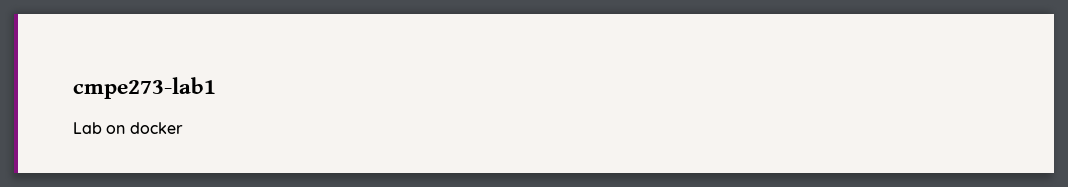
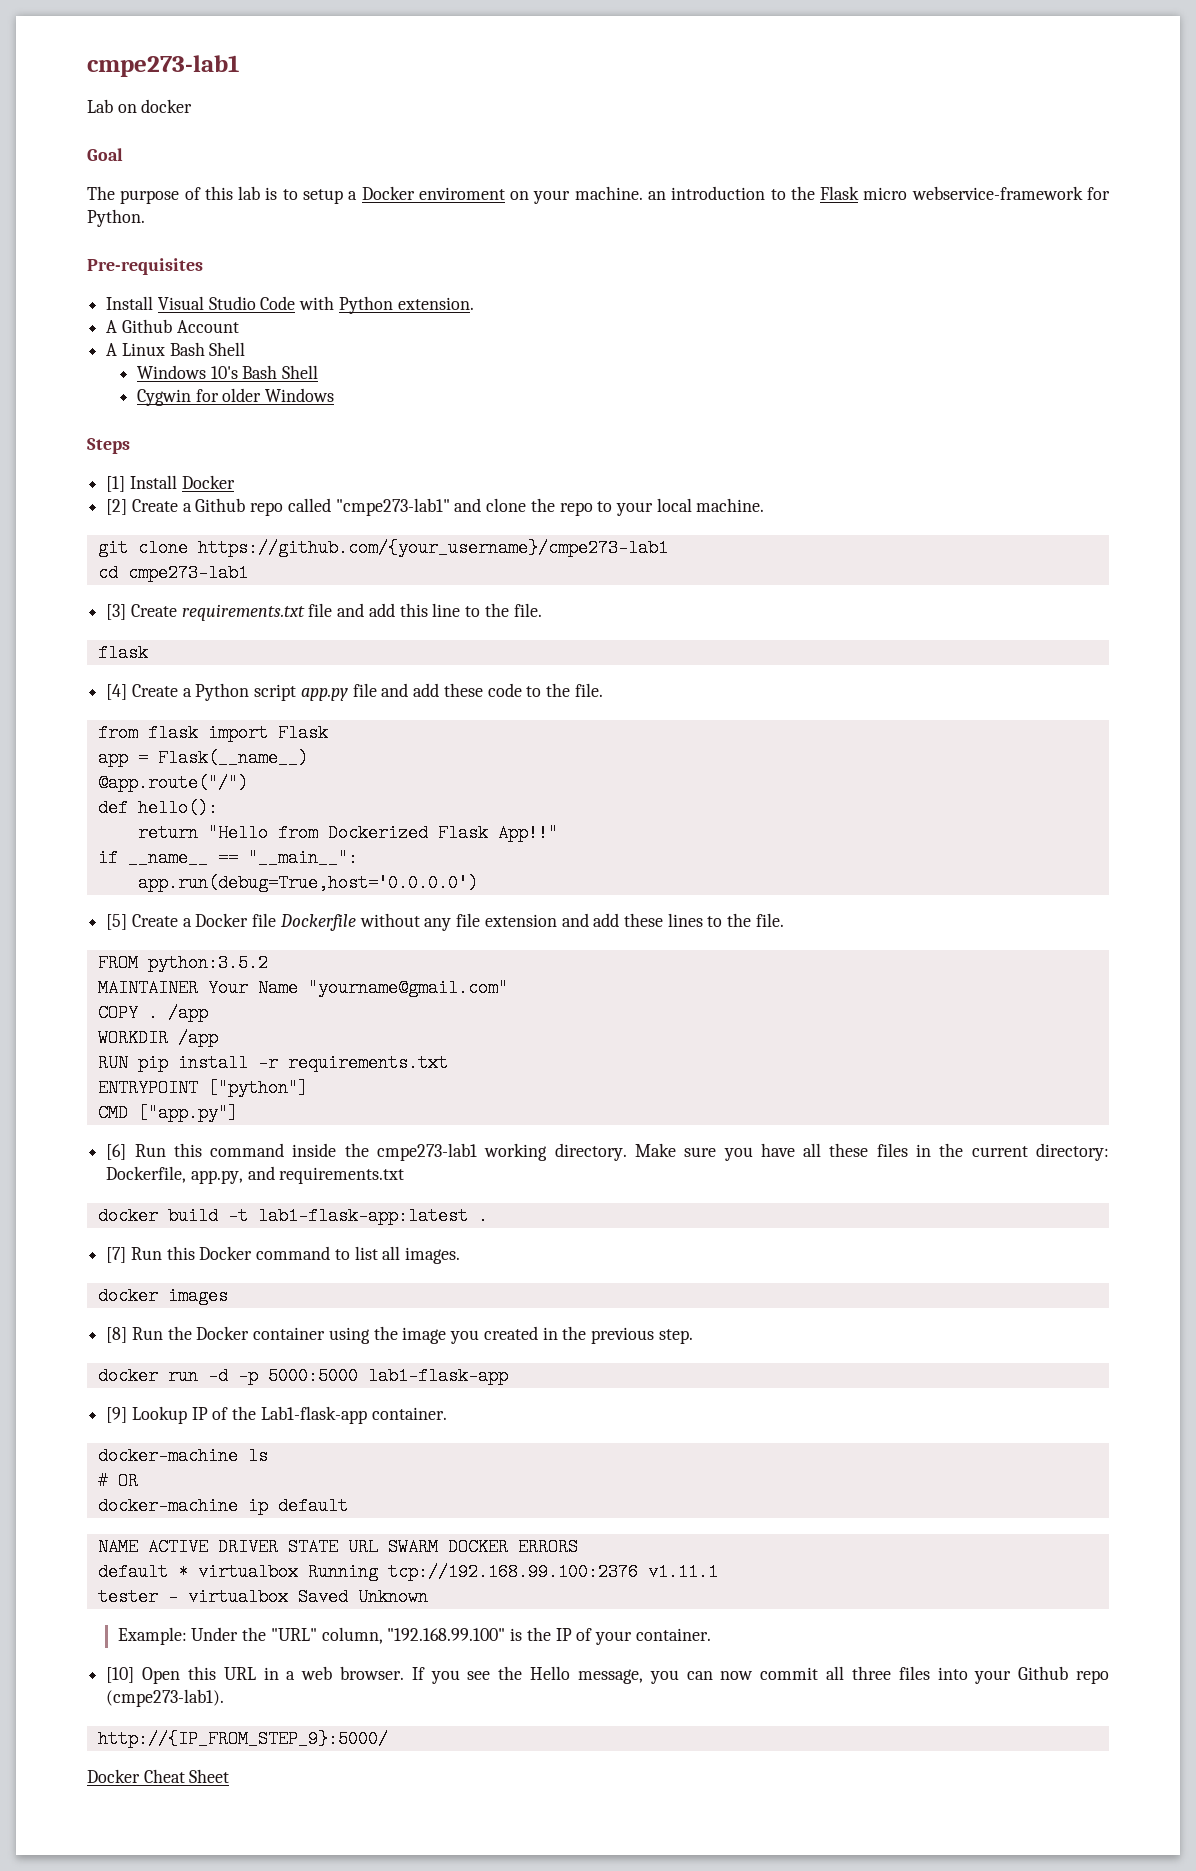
+ Goal
+ The purpose of this lab is to setup a Docker enviroment on your machine. an introduction to the Flask micro webservice-framework for Python.
+ Pre-requisites
+ Install Visual Studio Code with Python extension.
+ A Github Account
+ A Linux Bash Shell
+ Windows 10's Bash Shell
+ Cygwin for older Windows
+ Steps
+ [1] Install Docker
+ [2] Create a Github repo called "cmpe273-lab1" and clone the repo to your local machine.
+ git clone https://github.com/{your_username}/cmpe273-lab1
+ cd cmpe273-lab1
+ [3] Create requirements.txt file and add this line to the file.
+ flask
+ [4] Create a Python script app.py file and add these code to the file.
+ from flask import Flask
+ app = Flask(__name__)
+ @app.route("/")
+ def hello():
+ return "Hello from Dockerized Flask App!!"
+ if __name__ == "__main__":
+ app.run(debug=True,host='0.0.0.0')
+ [5] Create a Docker file Dockerfile without any file extension and add these lines to the file.
+ FROM python:3.5.2
+ MAINTAINER Your Name "yourname@gmail.com"
+ COPY . /app
+ WORKDIR /app
+ RUN pip install -r requirements.txt
+ ENTRYPOINT ["python"]
+ CMD ["app.py"]
+ [6] Run this command inside the cmpe273-lab1 working directory. Make sure you have all these files in the current directory: Dockerfile, app.py, and requirements.txt
+ docker build -t lab1-flask-app:latest .
+ [7] Run this Docker command to list all images.
+ docker images
+ [8] Run the Docker container using the image you created in the previous step.
+ docker run -d -p 5000:5000 lab1-flask-app
+ [9] Lookup IP of the Lab1-flask-app container.
+ docker-machine ls
+ # OR
+ docker-machine ip default
+ NAME ACTIVE DRIVER STATE URL SWARM DOCKER ERRORS
+ default * virtualbox Running tcp://192.168.99.100:2376 v1.11.1
+ tester - virtualbox Saved Unknown
+ Example: Under the "URL" column, "192.168.99.100" is the IP of your container.
+ [10] Open this URL in a web browser. If you see the Hello message, you can now commit all three files into your Github repo (cmpe273-lab1).
+ http://{IP_FROM_STEP_9}:5000/
+ Docker Cheat Sheet

